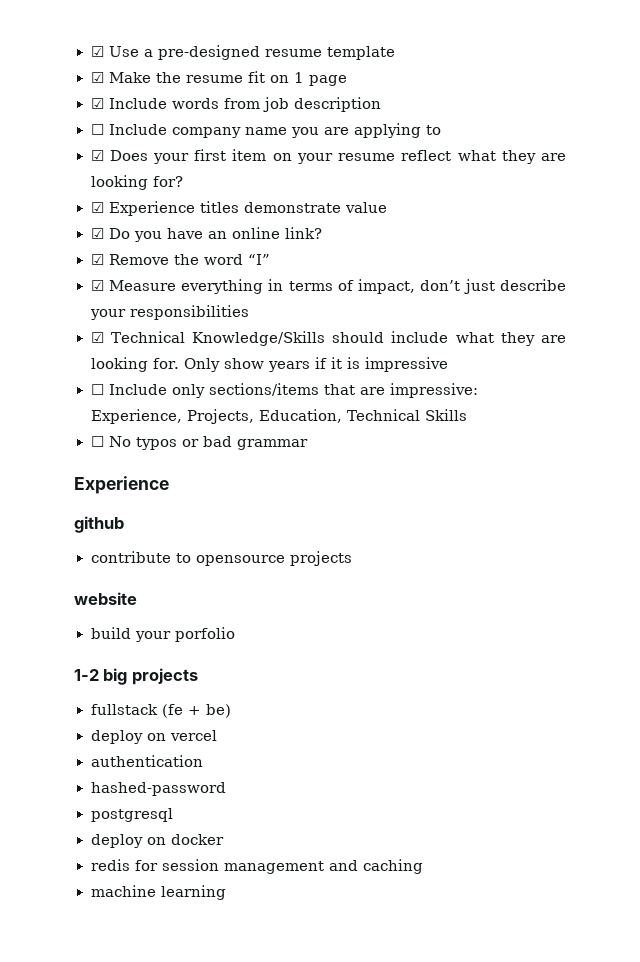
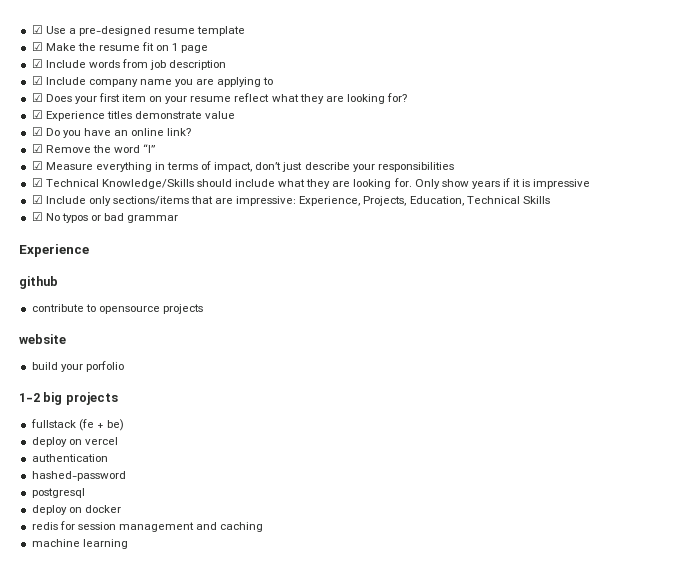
- ☐ Include company name you are applying to
+ ☑ Include company name you are applying to
- ☐ Include only sections/items that are impressive: Experience, Projects, Education, Technical Skills
+ ☑ Include only sections/items that are impressive: Experience, Projects, Education, Technical Skills
- ☐ No typos or bad grammar
+ ☑ No typos or bad grammar

